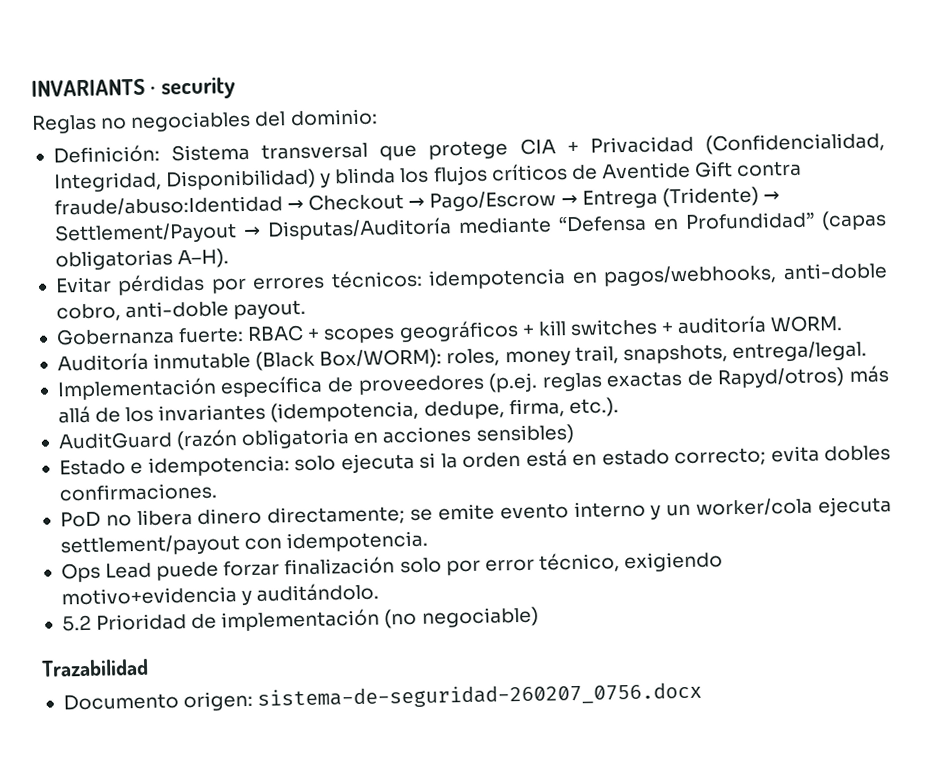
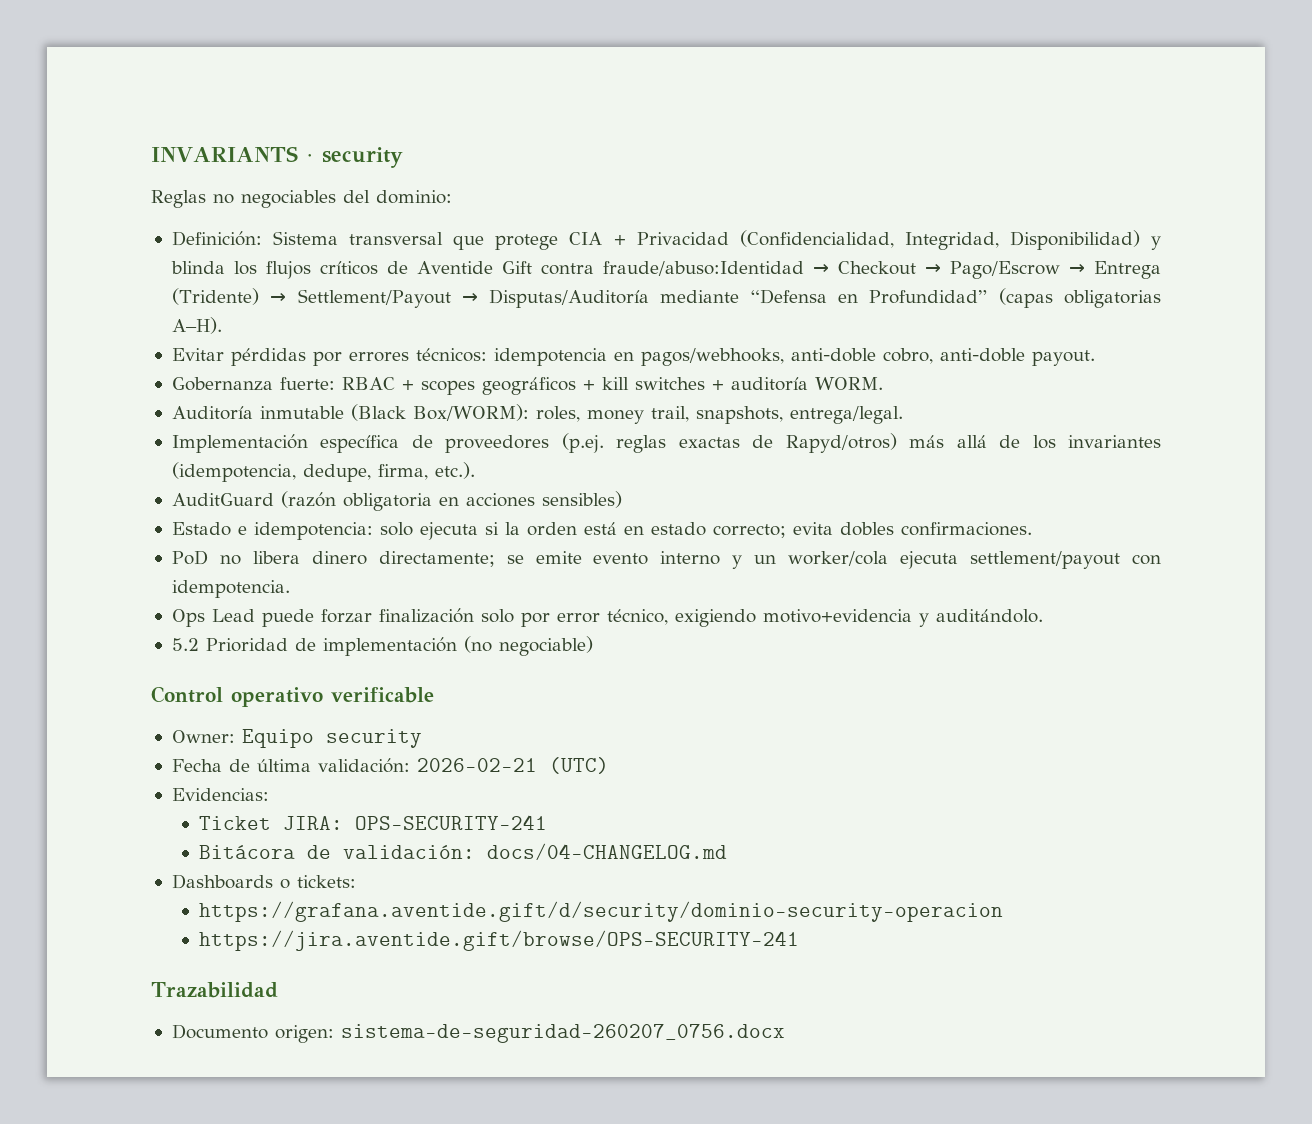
+ Control operativo verificable
+ Owner: Equipo security
+ Fecha de última validación: 2026-02-21 (UTC)
+ Evidencias:
+ Ticket JIRA: OPS-SECURITY-241
+ Bitácora de validación: docs/04-CHANGELOG.md
+ Dashboards o tickets:
+ https://grafana.aventide.gift/d/security/dominio-security-operacion
+ https://jira.aventide.gift/browse/OPS-SECURITY-241

